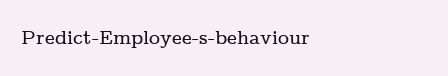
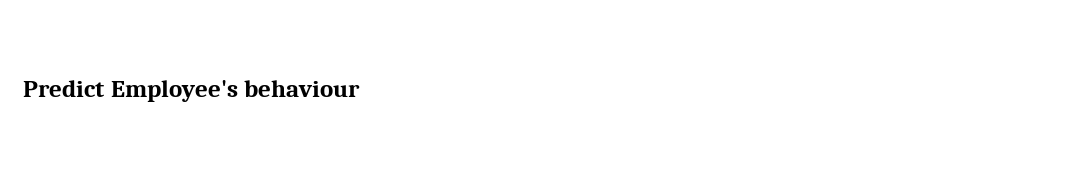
- Predict-Employee-s-behaviour
+ Predict Employee's behaviour

